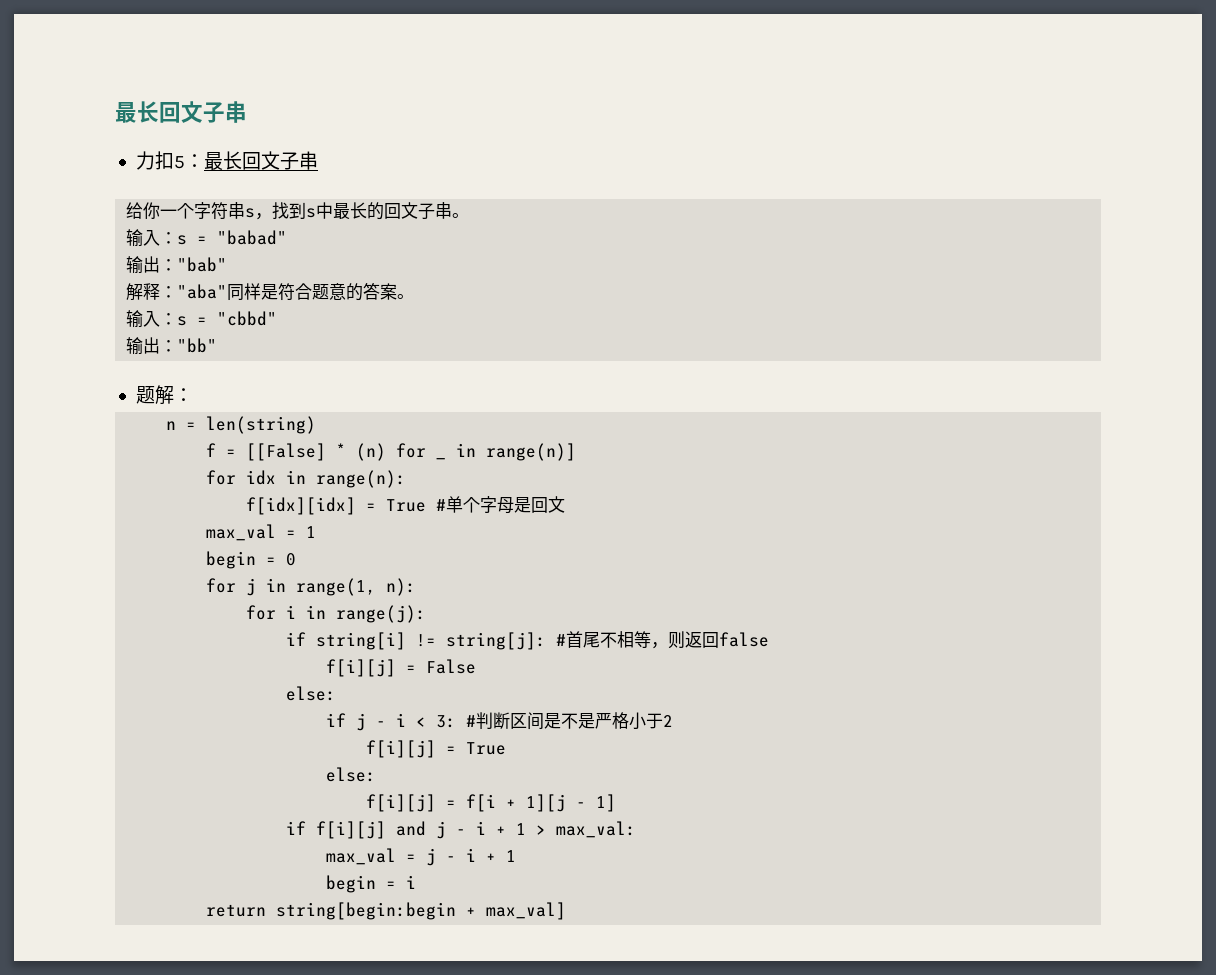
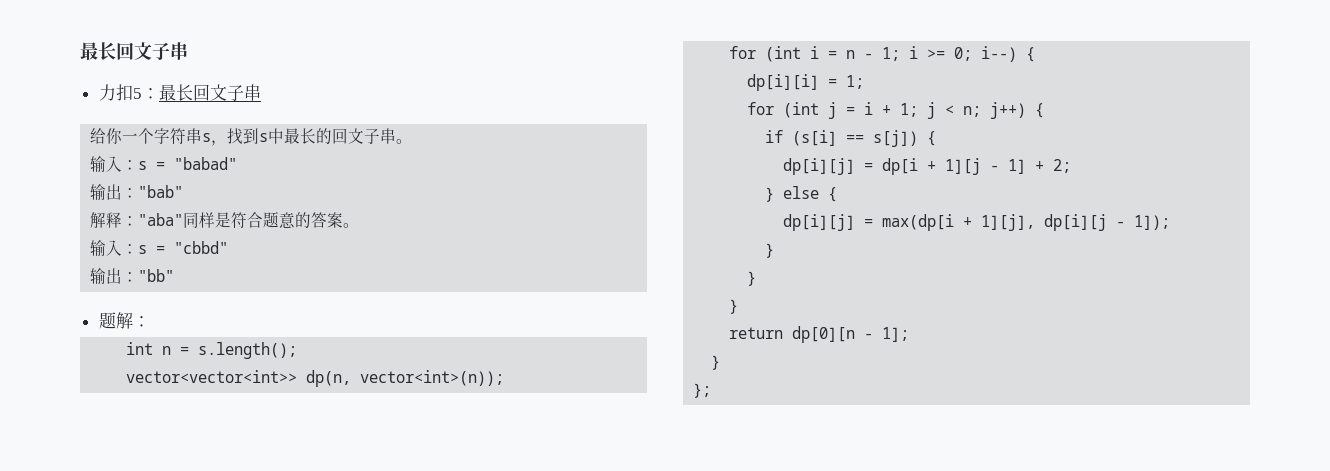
- n = len(string)
- f = [[False] * (n) for _ in range(n)]
- for idx in range(n):
- f[idx][idx] = True #单个字母是回文
- max_val = 1
- begin = 0
- for j in range(1, n):
- for i in range(j):
- if string[i] != string[j]: #首尾不相等，则返回false
- f[i][j] = False
- else:
- if j - i < 3: #判断区间是不是严格小于2
- f[i][j] = True
- else:
- f[i][j] = f[i + 1][j - 1]
- if f[i][j] and j - i + 1 > max_val:
- max_val = j - i + 1
- begin = i
- return string[begin:begin + max_val]
+ int n = s.length();
+ vector<vector<int>> dp(n, vector<int>(n));
+ for (int i = n - 1; i >= 0; i--) {
+ dp[i][i] = 1;
+ for (int j = i + 1; j < n; j++) {
+ if (s[i] == s[j]) {
+ dp[i][j] = dp[i + 1][j - 1] + 2;
+ } else {
+ dp[i][j] = max(dp[i + 1][j], dp[i][j - 1]);
+ }
+ }
+ }
+ return dp[0][n - 1];
+ }
+ };

